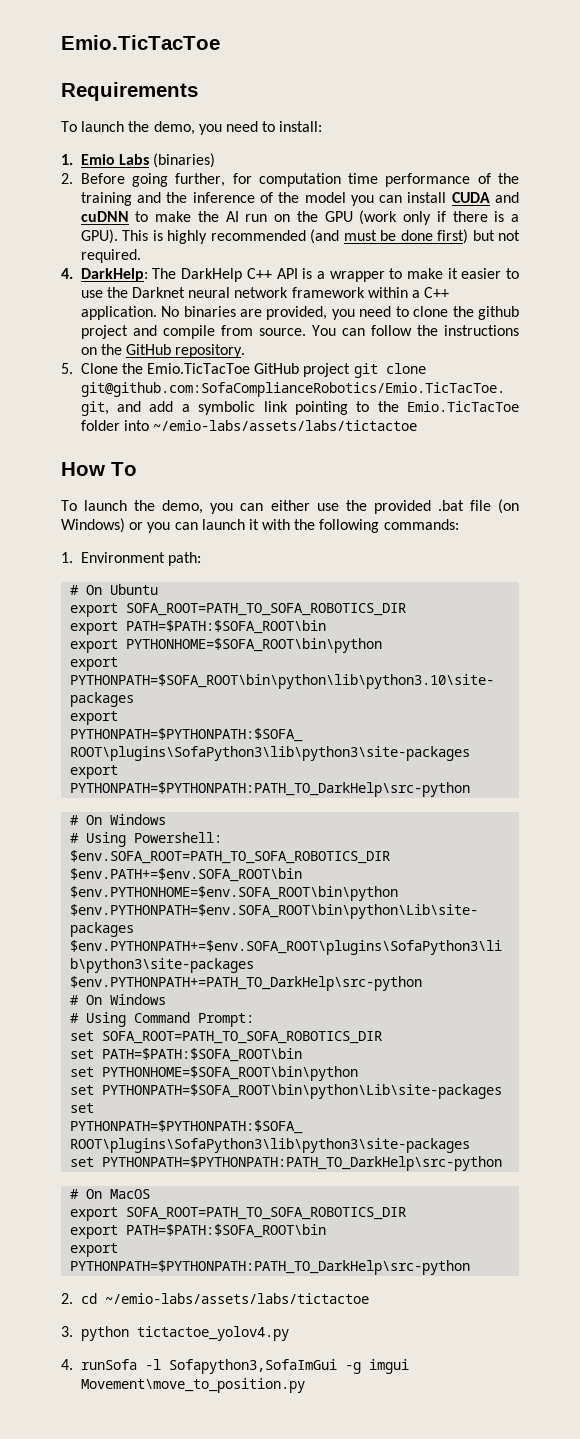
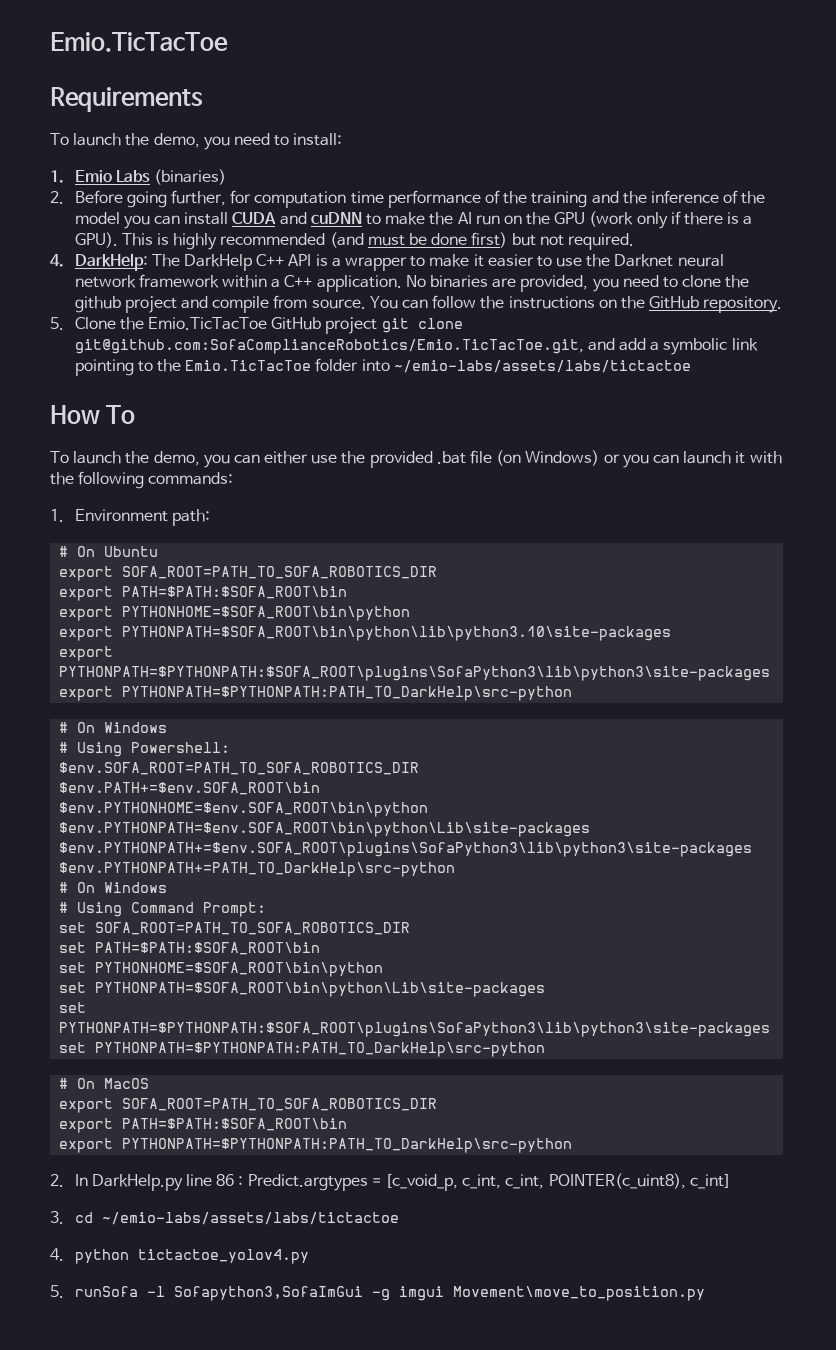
- 2. cd ~/emio-labs/assets/labs/tictactoe
+ 2. In DarkHelp.py line 86 : Predict.argtypes = [c_void_p, c_int, c_int, POINTER(c_uint8), c_int]
+ 3. cd ~/emio-labs/assets/labs/tictactoe
- 3. python tictactoe_yolov4.py
+ 4. python tictactoe_yolov4.py
- 4. runSofa -l Sofapython3,SofaImGui -g imgui Movement\move_to_position.py
+ 5. runSofa -l Sofapython3,SofaImGui -g imgui Movement\move_to_position.py

